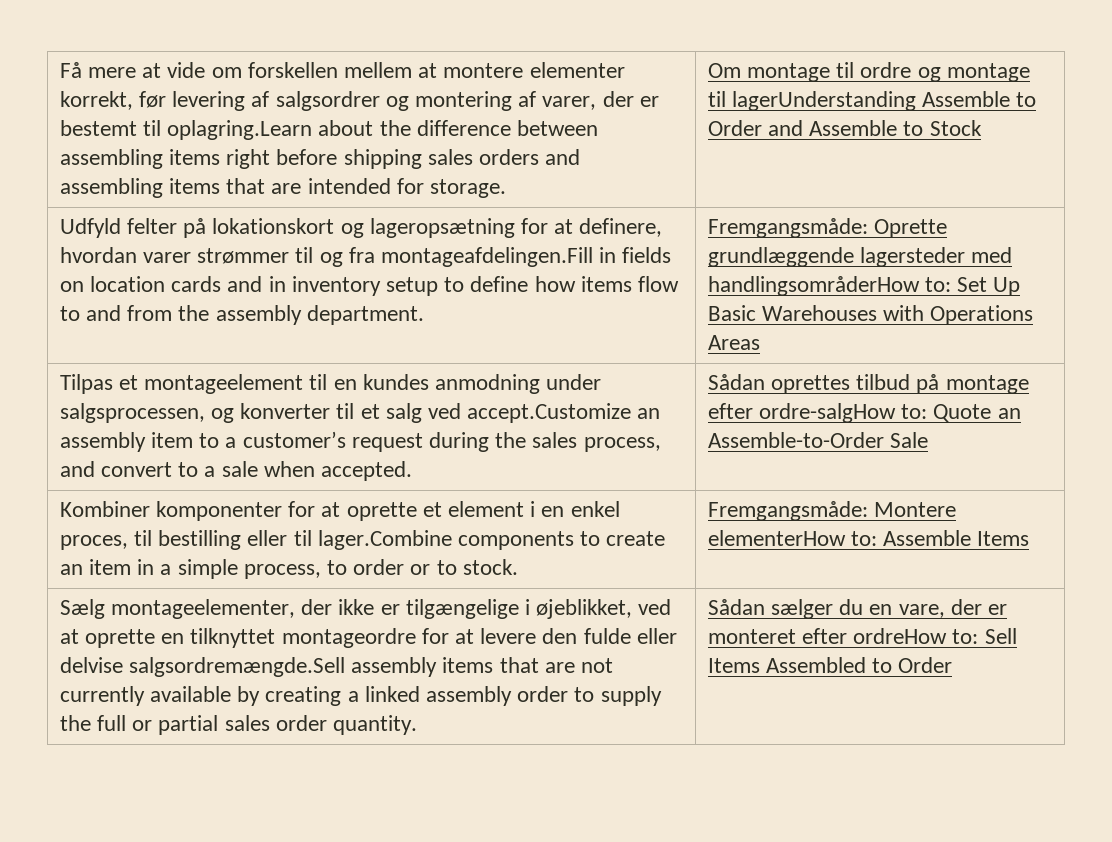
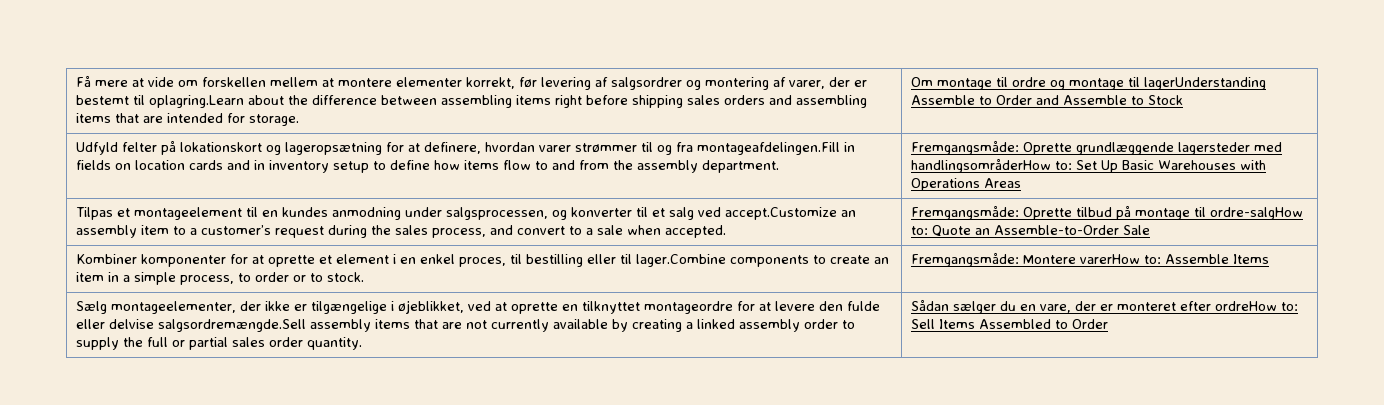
- Sådan oprettes tilbud på montage efter ordre-salgHow to: Quote an Assemble-to-Order Sale
+ Fremgangsmåde: Oprette tilbud på montage til ordre-salgHow to: Quote an Assemble-to-Order Sale
- Kombiner komponenter for at oprette et element i en enkel proces, til bestilling eller til lager.Combine components to create an item in a simple process, to order or to stock. | Fremgangsmåde: Montere elementerHow to: Assemble Items
+ Kombiner komponenter for at oprette et element i en enkel proces, til bestilling eller til lager.Combine components to create an item in a simple process, to order or to stock. | Fremgangsmåde: Montere varerHow to: Assemble Items

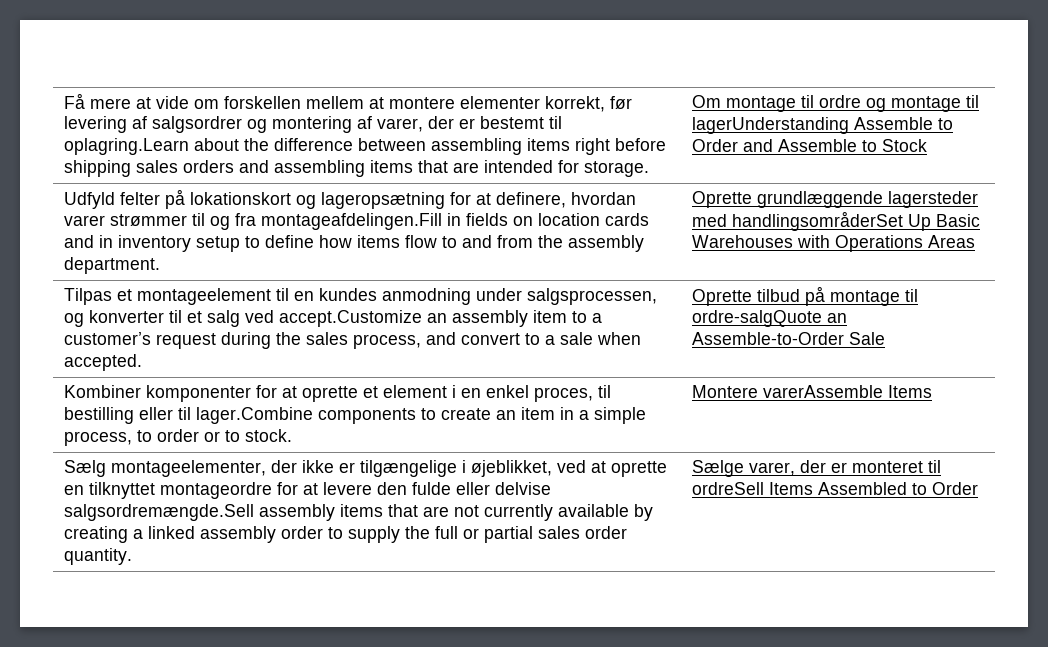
- Fremgangsmåde: Oprette grundlæggende lagersteder med handlingsområderHow to: Set Up Basic Warehouses with Operations Areas
+ Oprette grundlæggende lagersteder med handlingsområderSet Up Basic Warehouses with Operations Areas
- Fremgangsmåde: Oprette tilbud på montage til ordre-salgHow to: Quote an Assemble-to-Order Sale
+ Oprette tilbud på montage til ordre-salgQuote an Assemble-to-Order Sale
- Kombiner komponenter for at oprette et element i en enkel proces, til bestilling eller til lager.Combine components to create an item in a simple process, to order or to stock. | Fremgangsmåde: Montere varerHow to: Assemble Items
+ Kombiner komponenter for at oprette et element i en enkel proces, til bestilling eller til lager.Combine components to create an item in a simple process, to order or to stock. | Montere varerAssemble Items
- Sådan sælger du en vare, der er monteret efter ordreHow to: Sell Items Assembled to Order
+ Sælge varer, der er monteret til ordreSell Items Assembled to Order

